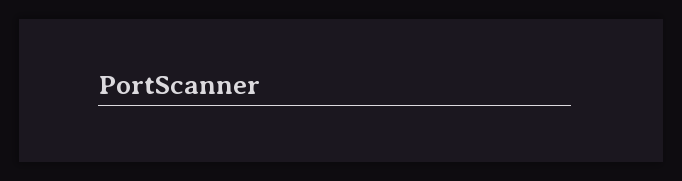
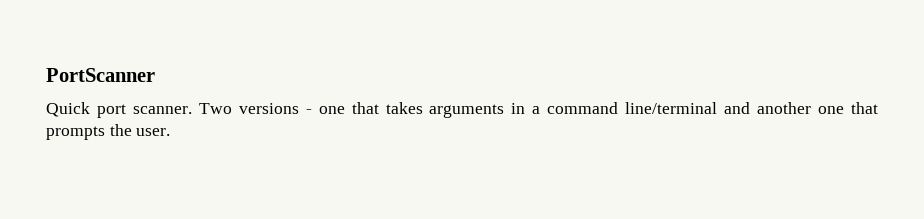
+ Quick port scanner. Two versions - one that takes arguments in a command line/terminal and another one that prompts the user.

